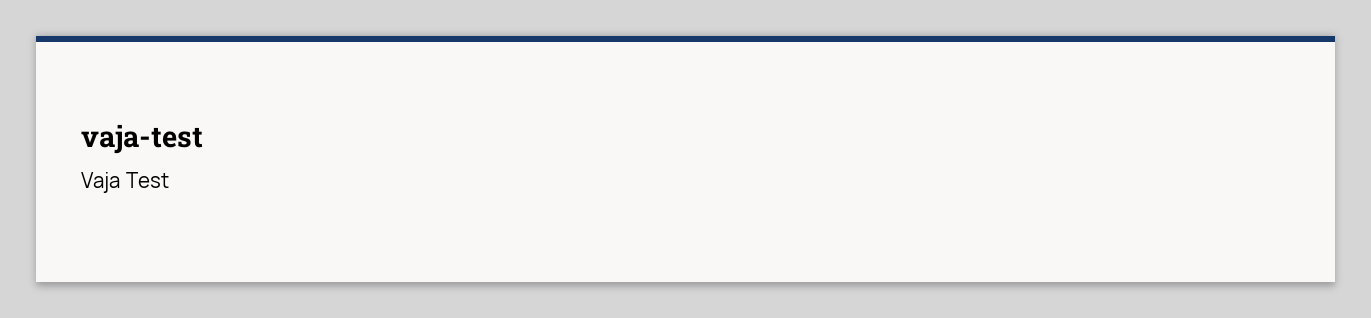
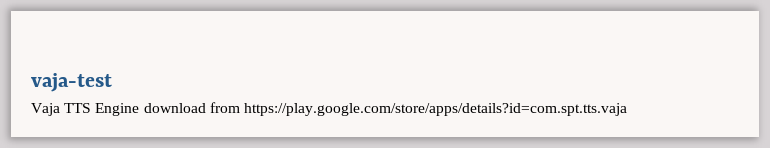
- Vaja Test
+ Vaja TTS Engine download from https://play.google.com/store/apps/details?id=com.spt.tts.vaja

